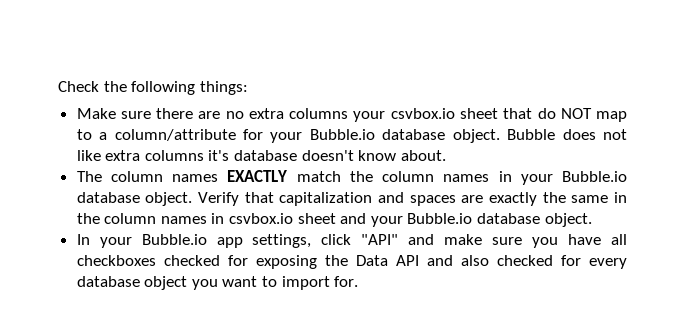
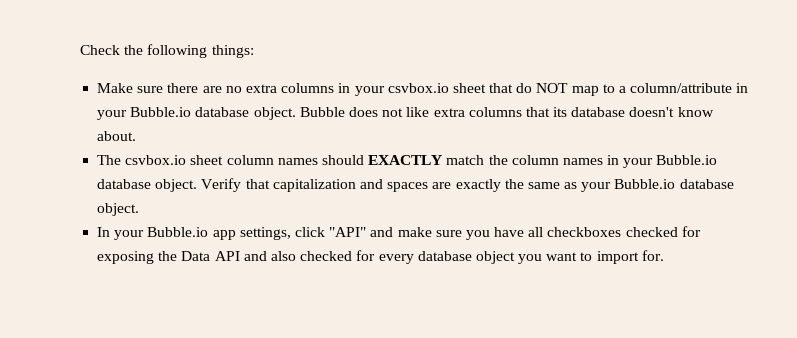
- Make sure there are no extra columns your csvbox.io sheet that do NOT map to a column/attribute for your Bubble.io database object.
+ Make sure there are no extra columns in your csvbox.io sheet that do NOT map to a column/attribute in your Bubble.io database object.
- Bubble does not like extra columns it's database doesn't know about.
+ Bubble does not like extra columns that its database doesn't know about.
- The column names EXACTLY match the column names in your Bubble.io database object.
+ The csvbox.io sheet column names should EXACTLY match the column names in your Bubble.io database object.
- Verify that capitalization and spaces are exactly the same in the column names in csvbox.io sheet and your Bubble.io database object.
+ Verify that capitalization and spaces are exactly the same as your Bubble.io database object.

